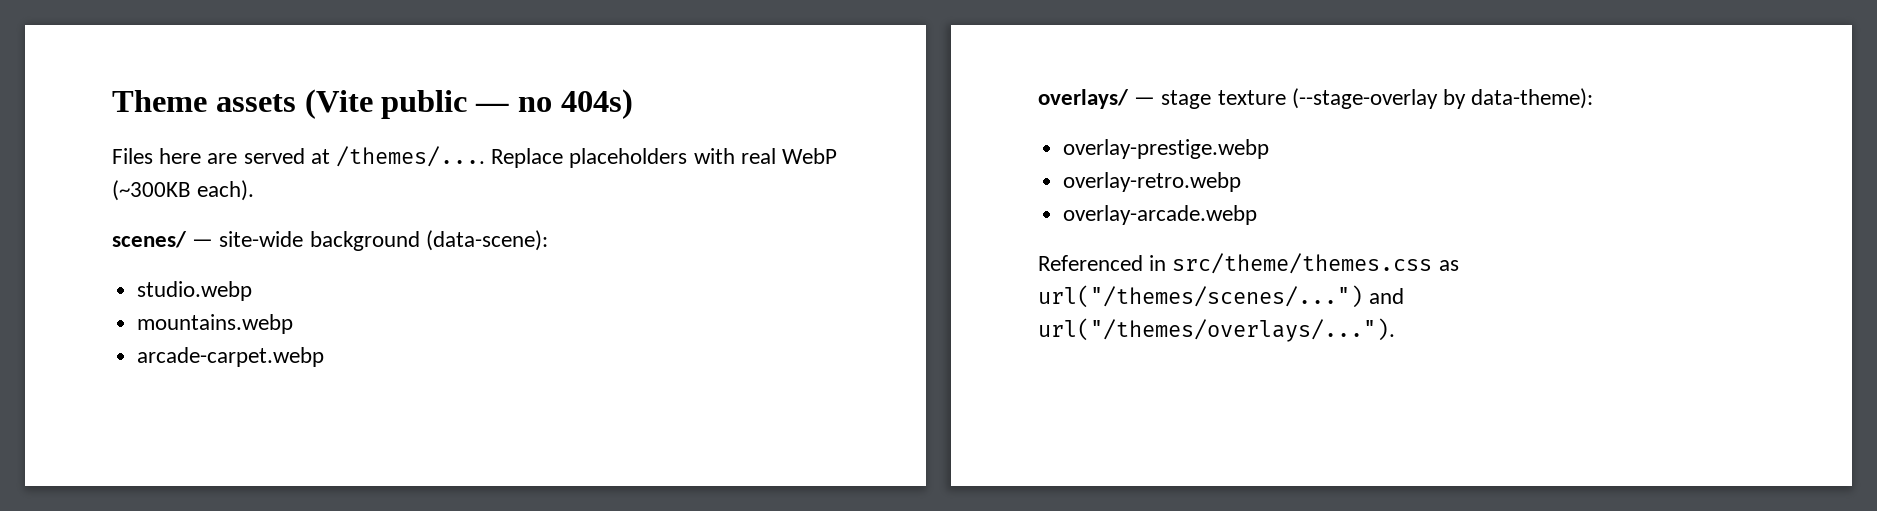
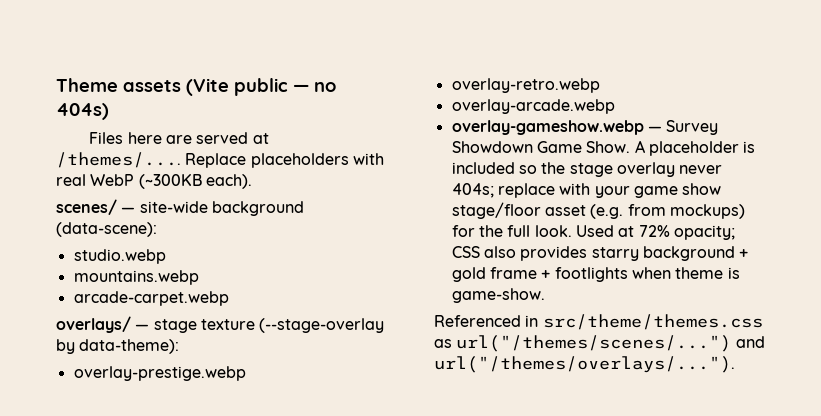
+ overlay-gameshow.webp — Survey Showdown Game Show. A placeholder is included so the stage overlay never 404s; replace with your game show stage/floor asset (e.g. from mockups) for the full look. Used at 72% opacity; CSS also provides starry background + gold frame + footlights when theme is game-show.

